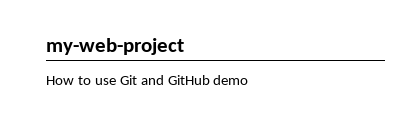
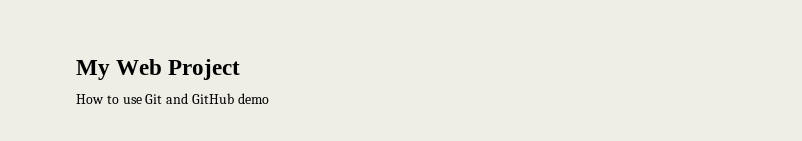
- my-web-project
+ My Web Project

